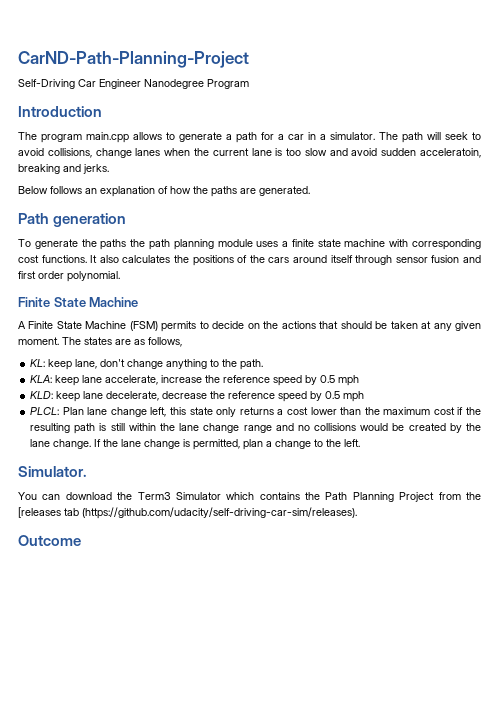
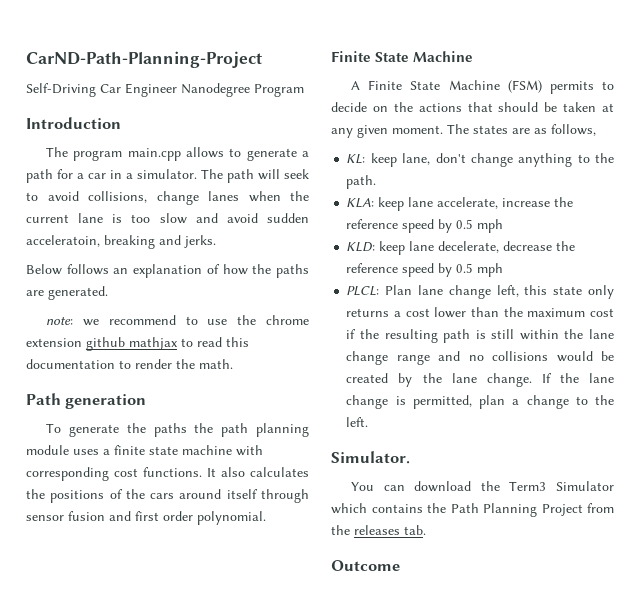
+ note: we recommend to use the chrome extension github mathjax to read this documentation to render the math.
- You can download the Term3 Simulator which contains the Path Planning Project from the [releases tab (https://github.com/udacity/self-driving-car-sim/releases).
+ You can download the Term3 Simulator which contains the Path Planning Project from the releases tab.

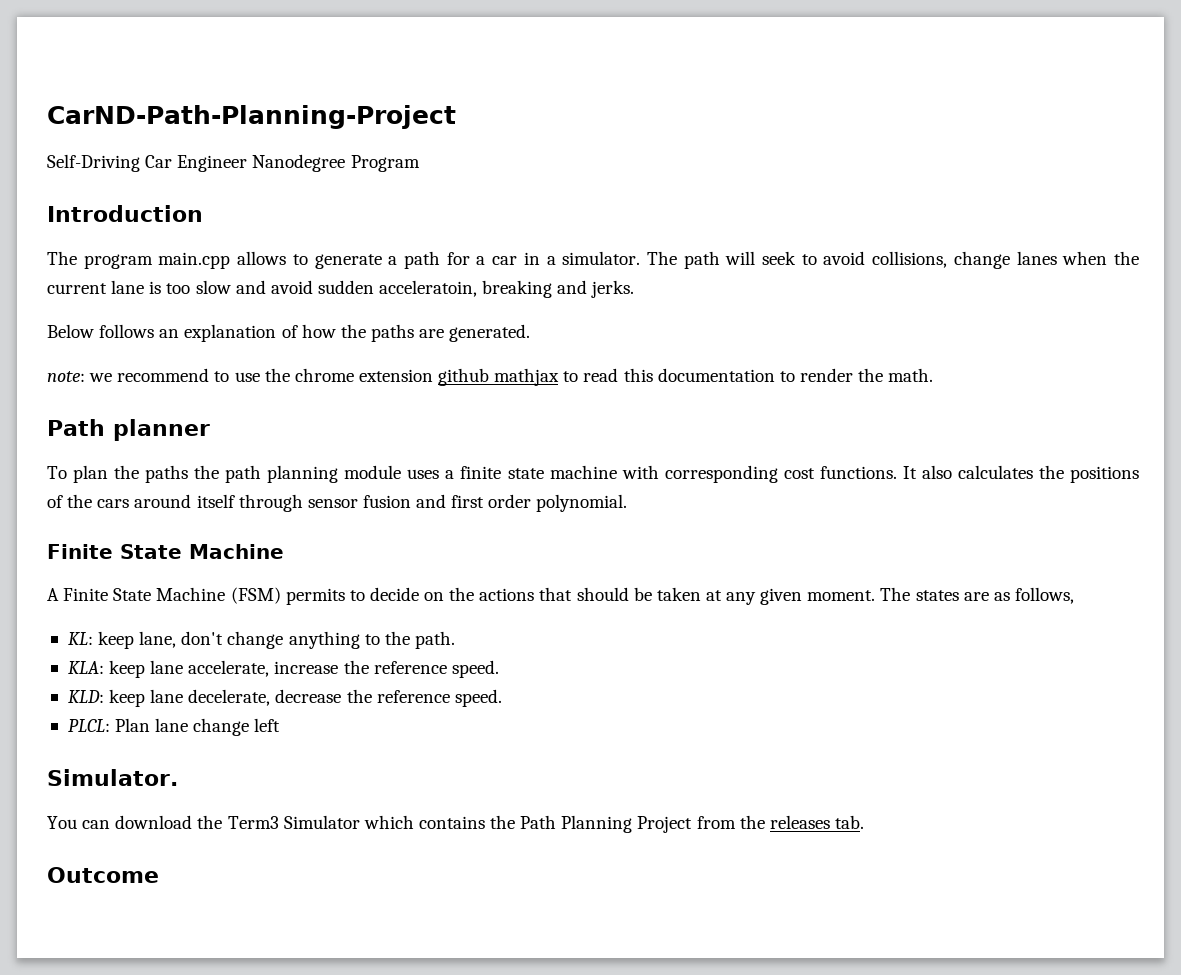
- Path generation
+ Path planner
- To generate the paths the path planning module uses a finite state machine with corresponding cost functions.
+ To plan the paths the path planning module uses a finite state machine with corresponding cost functions.
- KLA: keep lane accelerate, increase the reference speed by 0.5 mph
+ KLA: keep lane accelerate, increase the reference speed.
- KLD: keep lane decelerate, decrease the reference speed by 0.5 mph
+ KLD: keep lane decelerate, decrease the reference speed.
- PLCL: Plan lane change left, this state only returns a cost lower than the maximum cost if the resulting path is still within the lane change range and no collisions would be created by the lane change. If the lane change is permitted, plan a change to the left.
+ PLCL: Plan lane change left

